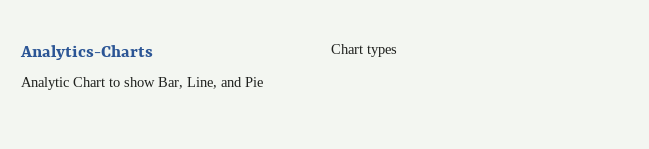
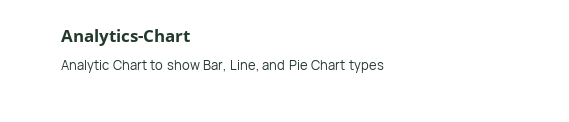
- Analytics-Charts
+ Analytics-Chart

